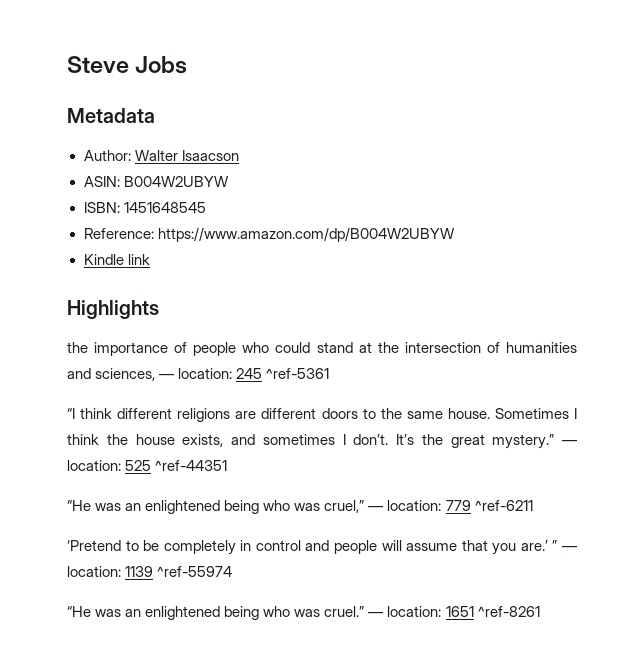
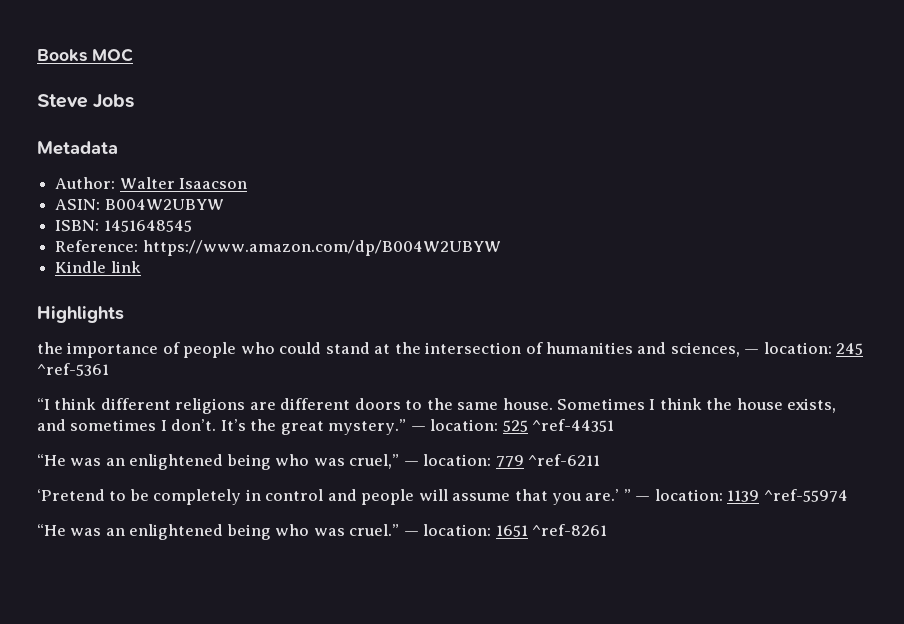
+ Books MOC

